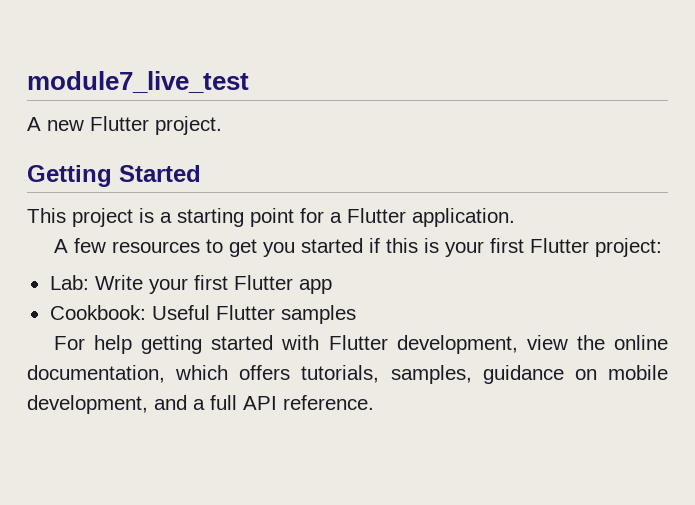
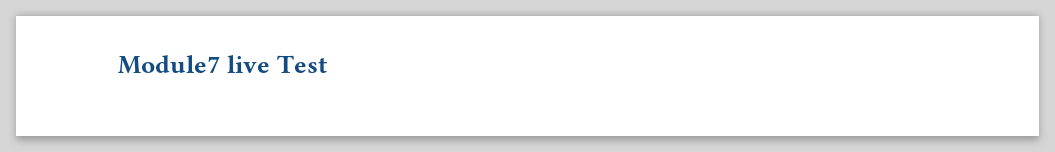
- module7_live_test
- A new Flutter project.
- Getting Started
- This project is a starting point for a Flutter application.
- A few resources to get you started if this is your first Flutter project:
- Lab: Write your first Flutter app
- Cookbook: Useful Flutter samples
- For help getting started with Flutter development, view the online documentation, which offers tutorials, samples, guidance on mobile development, and a full API reference.
+ Module7 live Test

